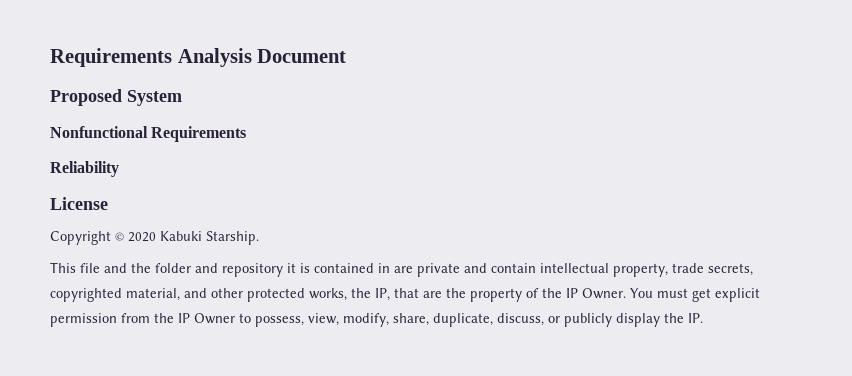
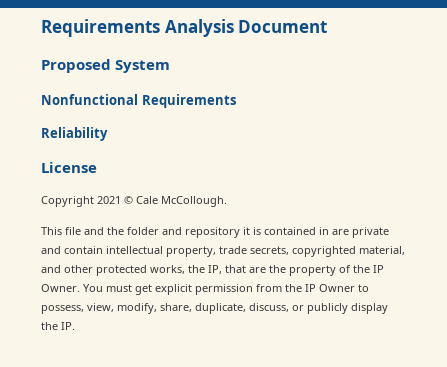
- Copyright © 2020 Kabuki Starship.
+ Copyright 2021 © Cale McCollough.

